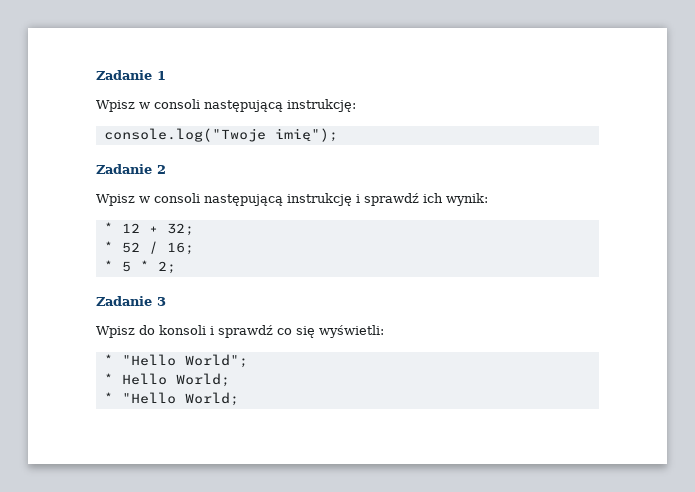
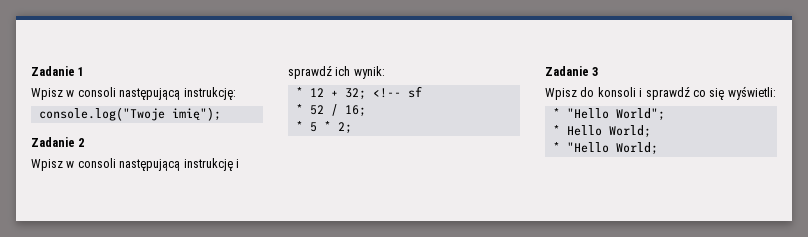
- * 12 + 32;
+ * 12 + 32; <!-- sf

